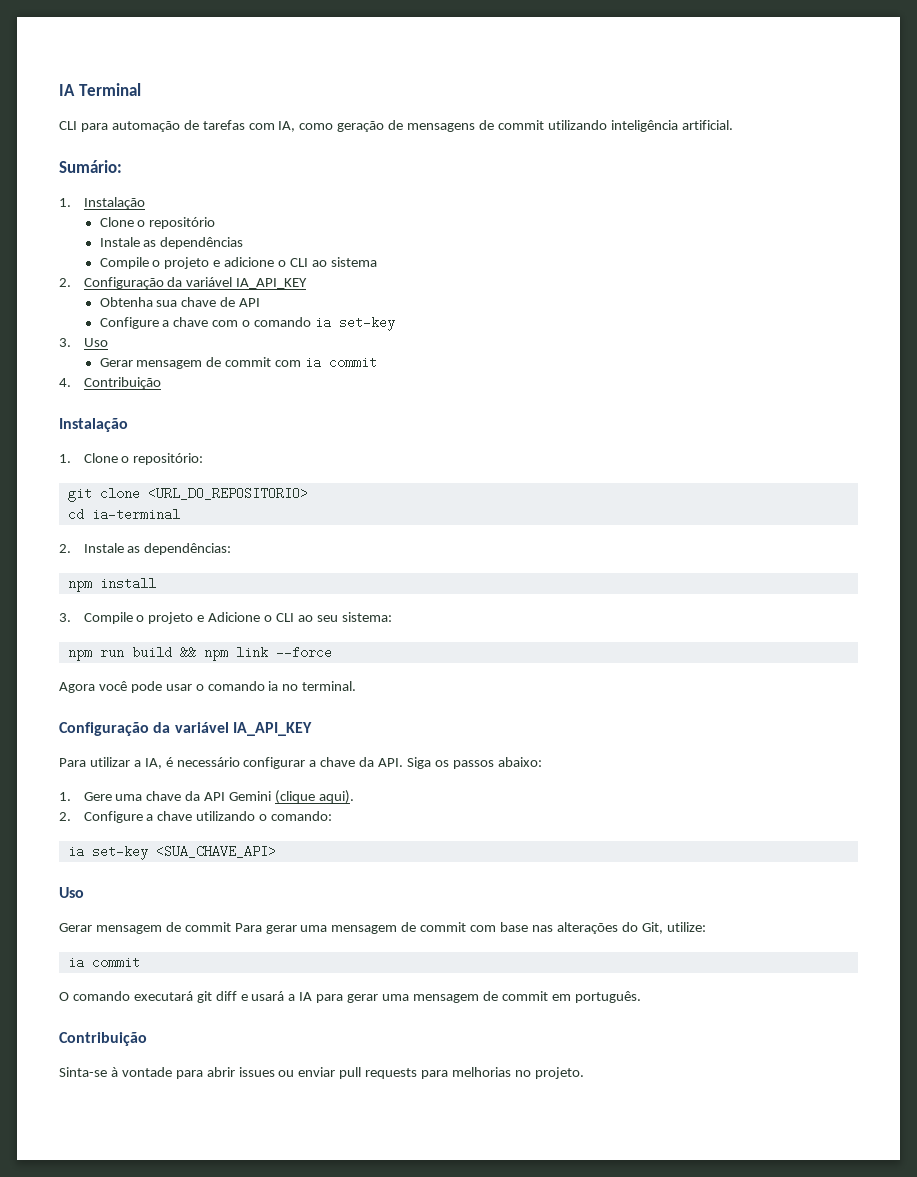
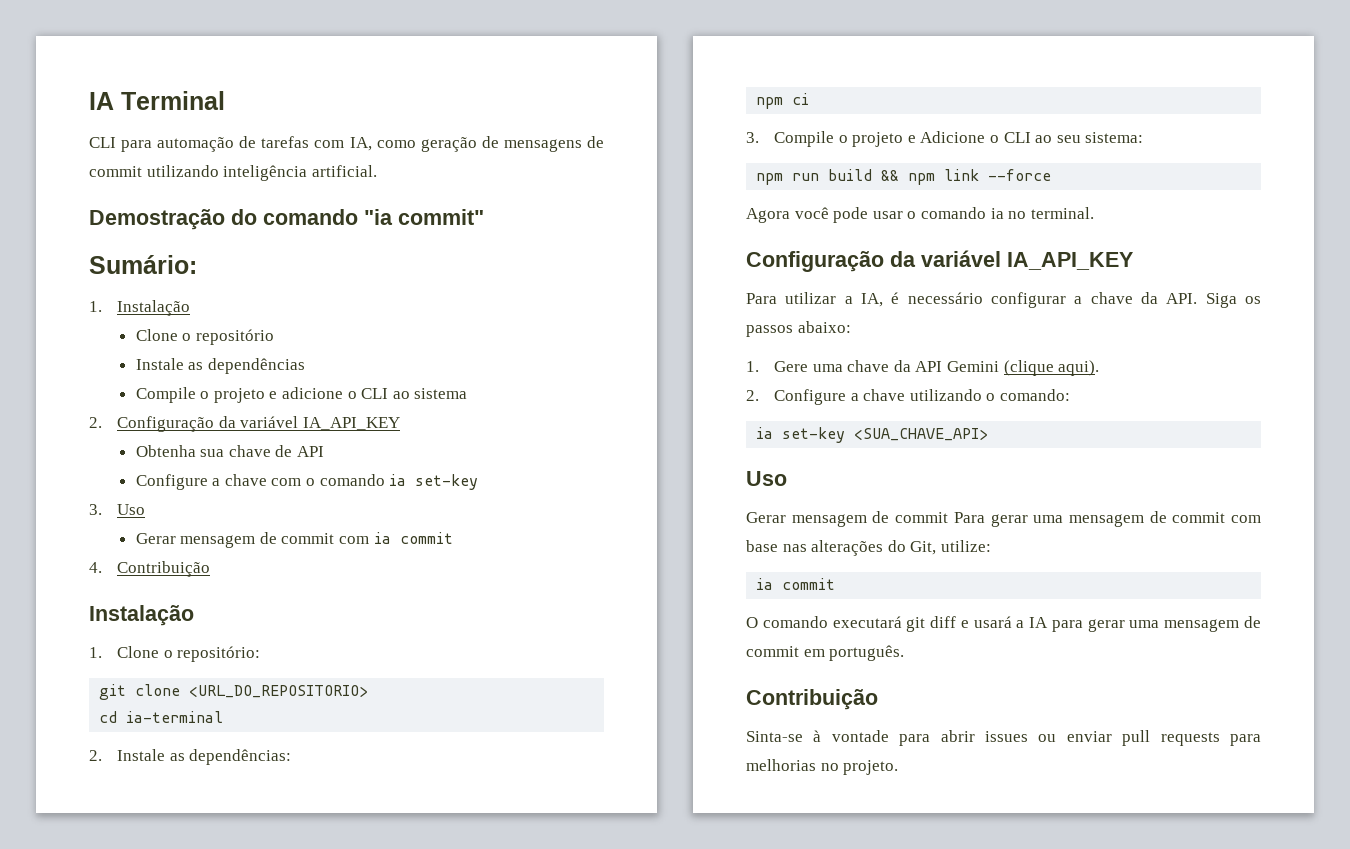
+ Demostração do comando "ia commit"
- npm install
+ npm ci

